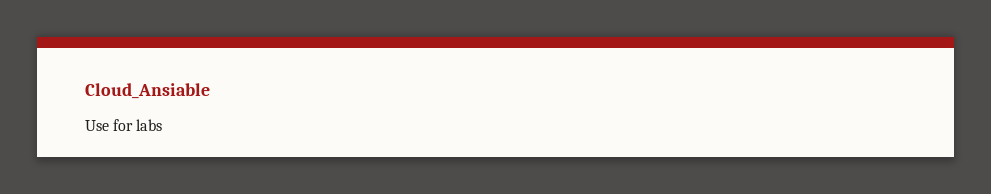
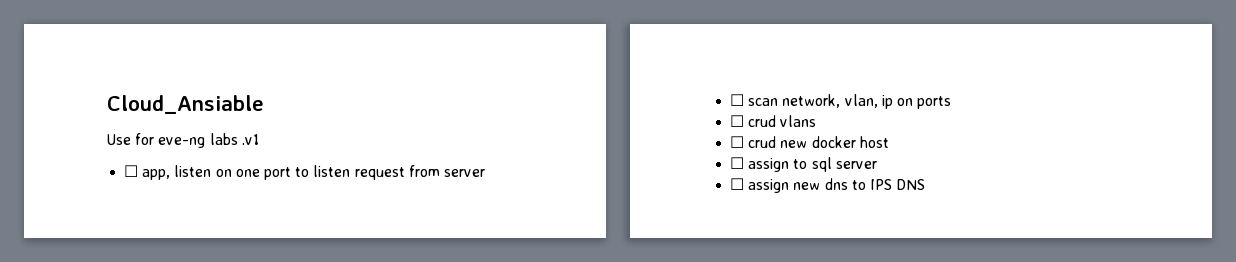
- Use for labs
+ Use for eve-ng labs .v1
+ ☐ app, listen on one port to listen request from server
+ ☐ scan network, vlan, ip on ports
+ ☐ crud vlans
+ ☐ crud new docker host
+ ☐ assign to sql server
+ ☐ assign new dns to IPS DNS

